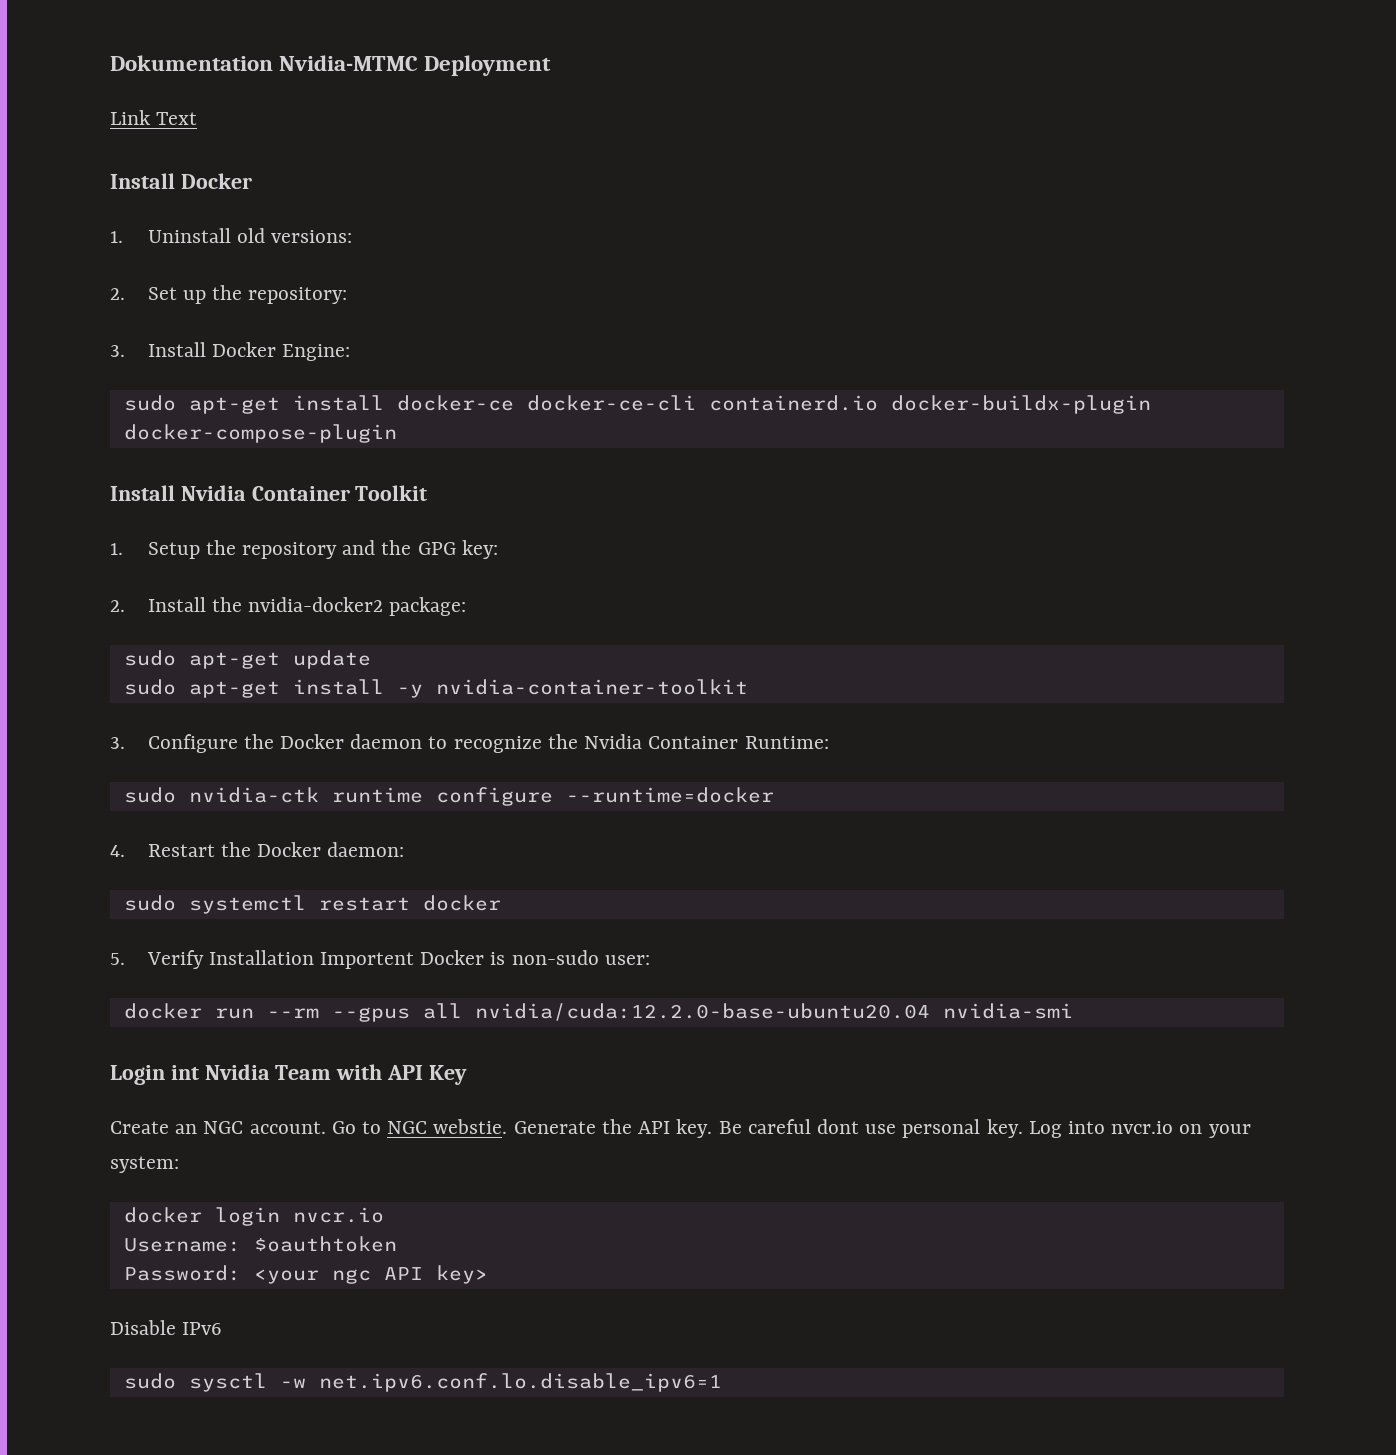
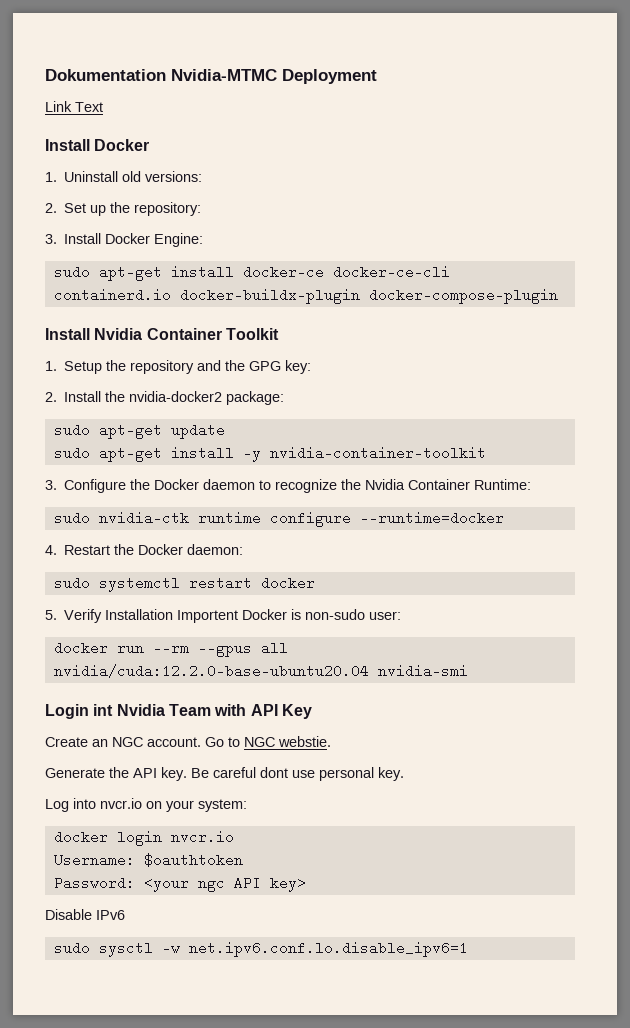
- Go to NGC webstie. Generate the API key.
+ Go to NGC webstie.
+ Generate the API key.
- Be careful dont use personal key. Log into nvcr.io on your system:
+ Be careful dont use personal key.
+ Log into nvcr.io on your system:

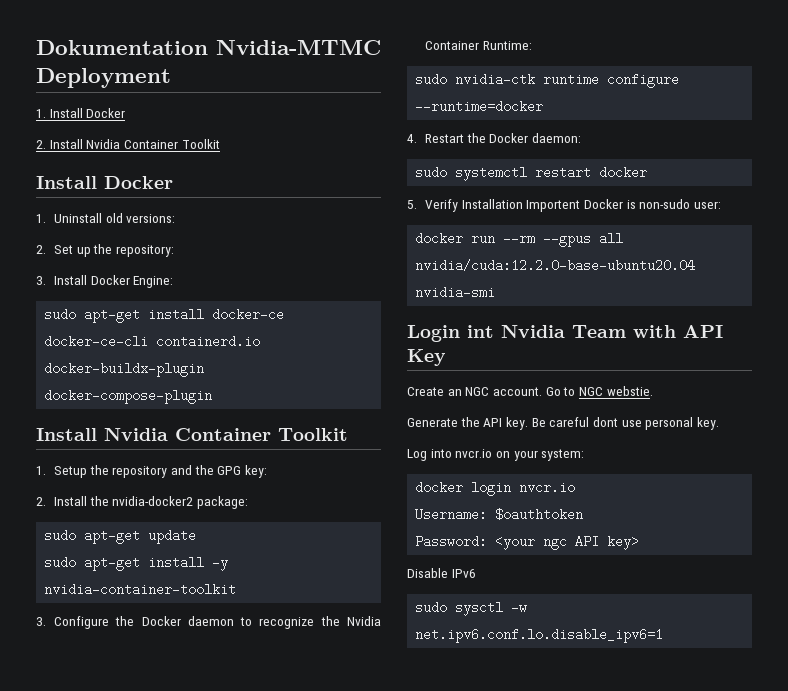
- Link Text
+ 1. Install Docker
+ 2. Install Nvidia Container Toolkit

